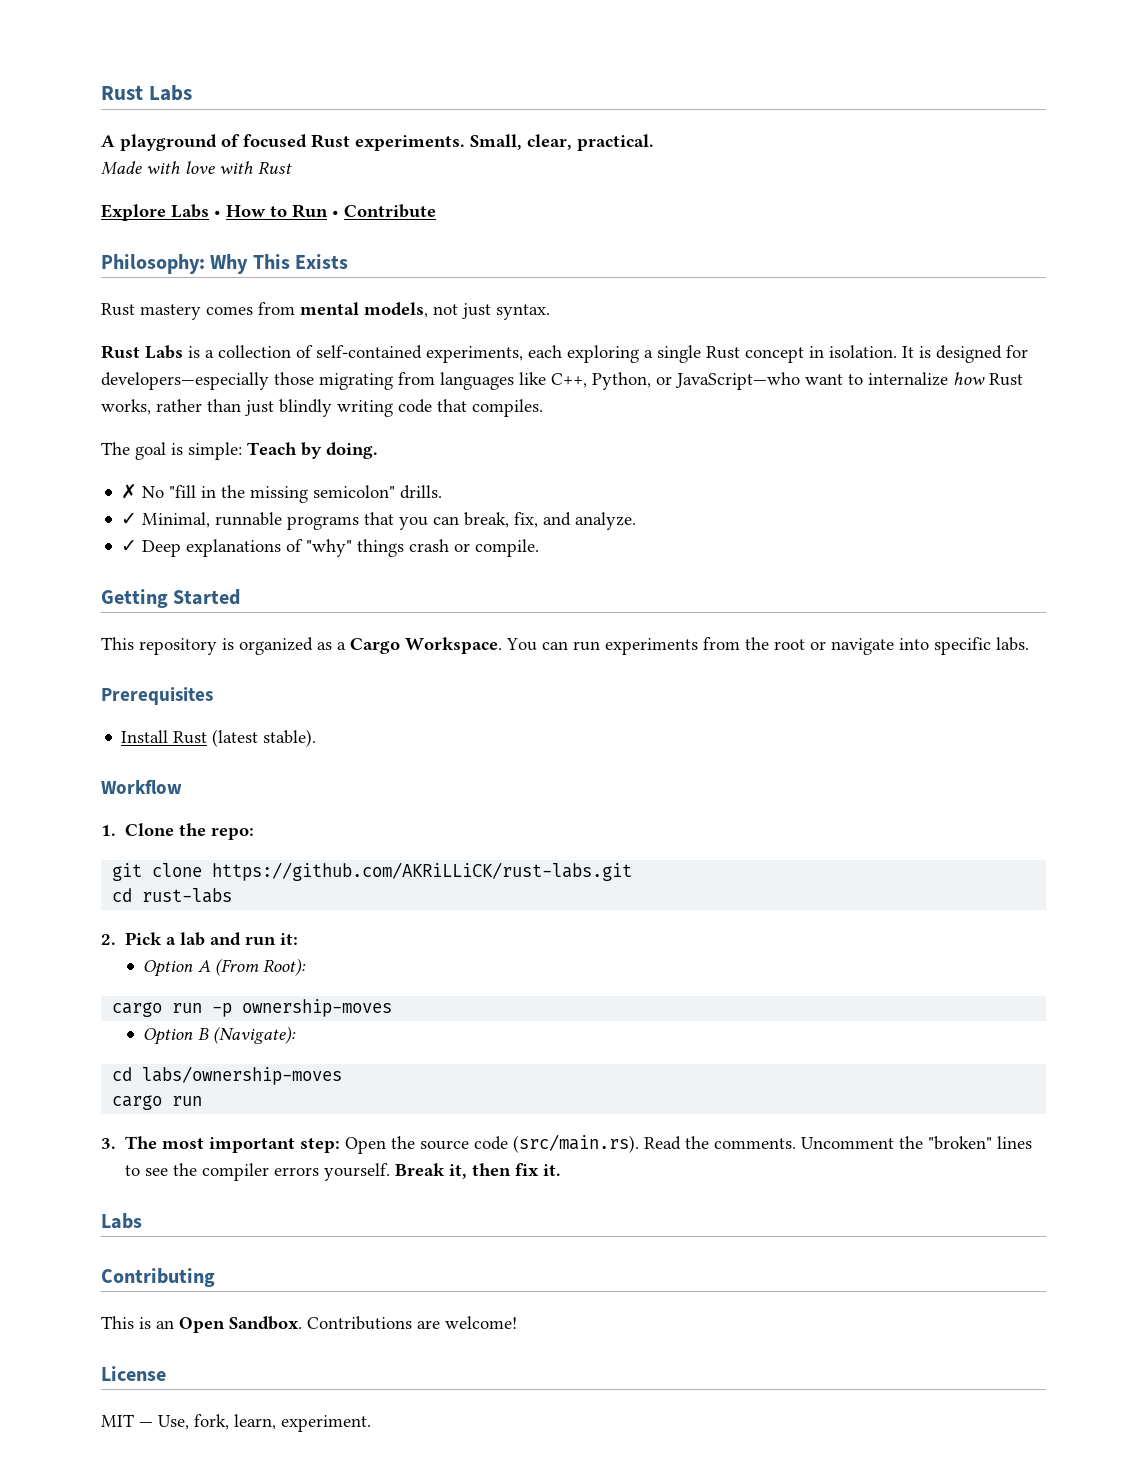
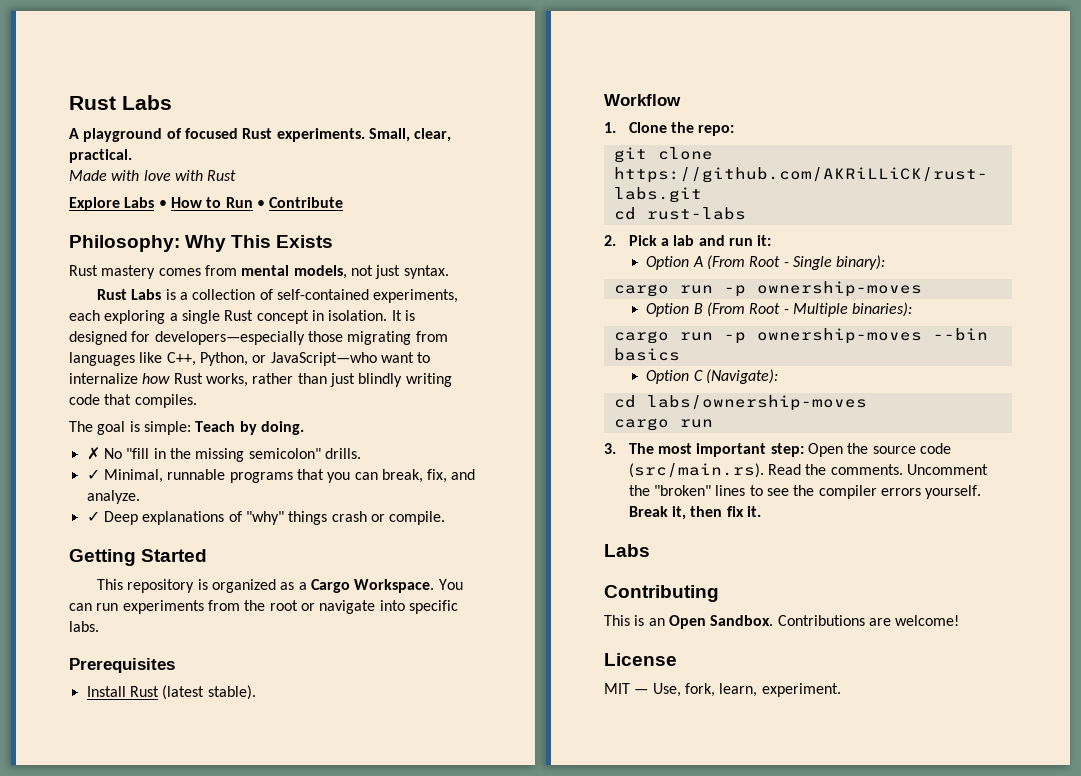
- Option A (From Root):
+ Option A (From Root - Single binary):
- Option B (Navigate):
+ Option B (From Root - Multiple binaries):
+ cargo run -p ownership-moves --bin basics
+ Option C (Navigate):

